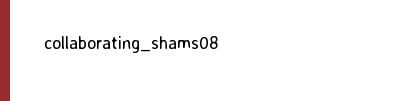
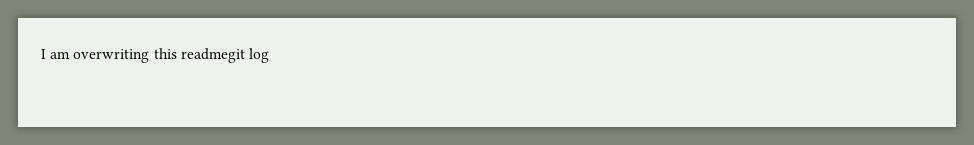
- collaborating_shams08
+ I am overwriting this readmegit log

